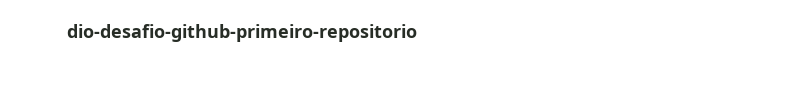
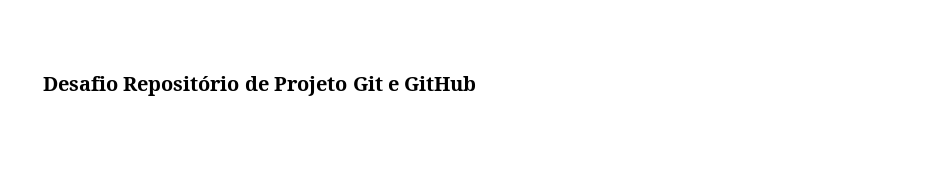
- dio-desafio-github-primeiro-repositorio
+ Desafio Repositório de Projeto Git e GitHub

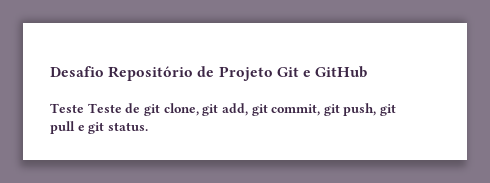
+ Teste Teste de git clone, git add, git commit, git push, git pull e git status.

